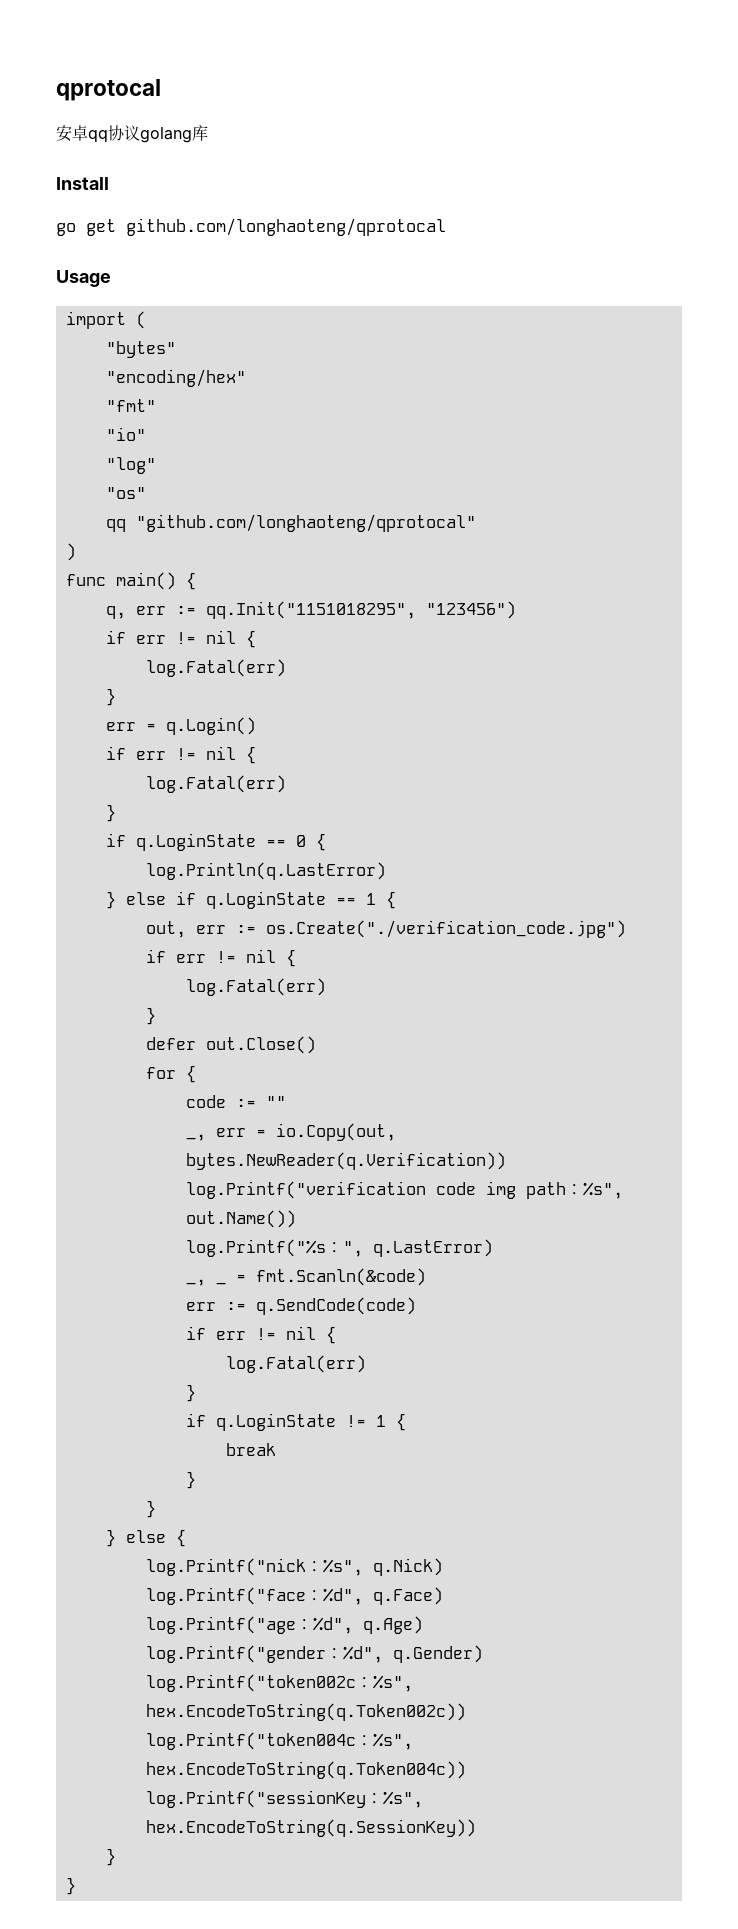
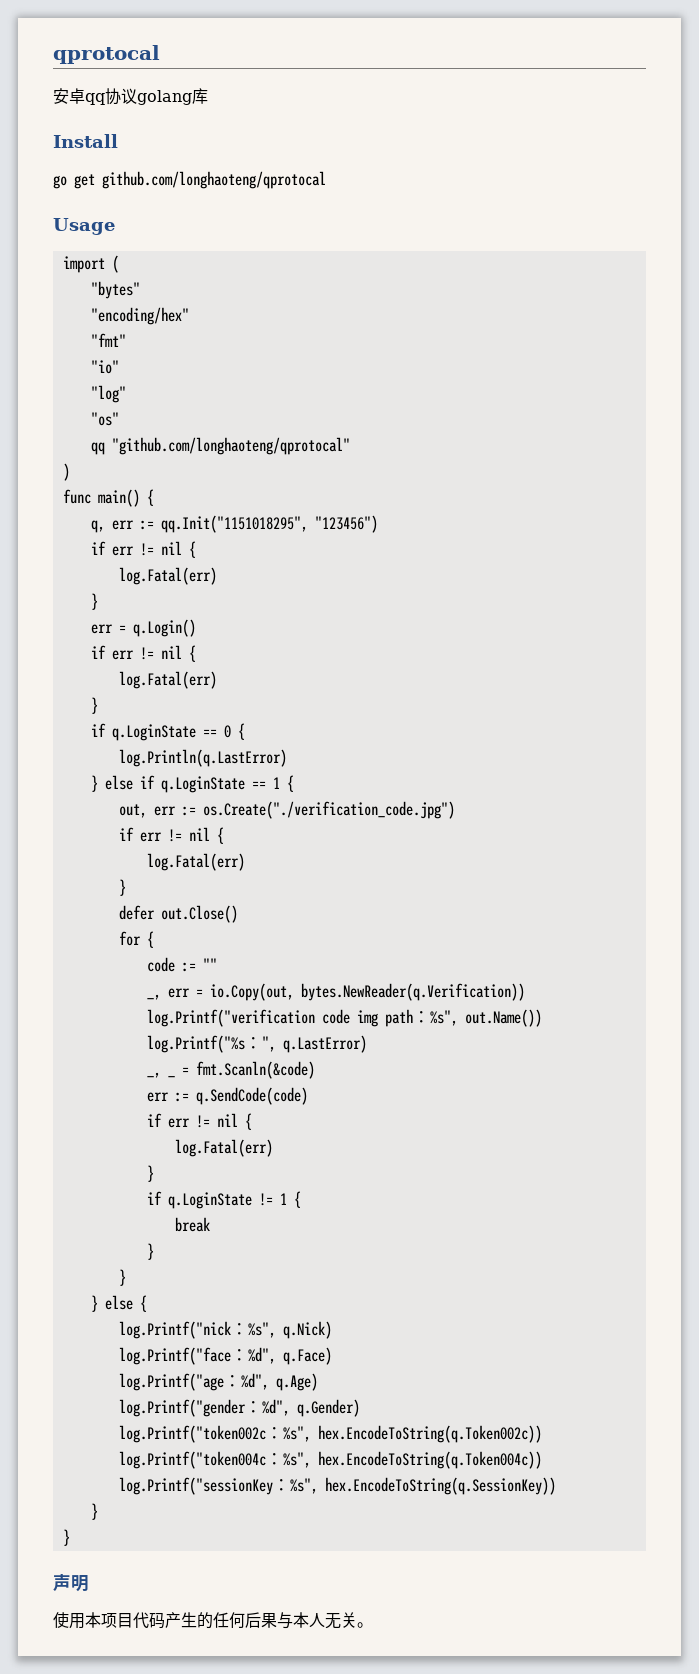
+ 声明
+ 使用本项目代码产生的任何后果与本人无关。

